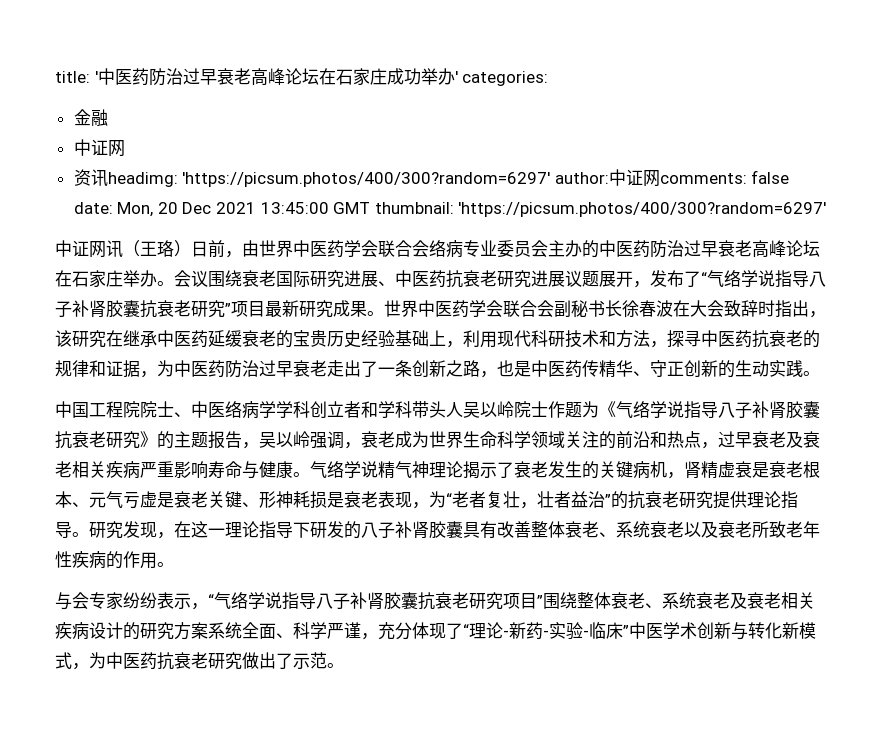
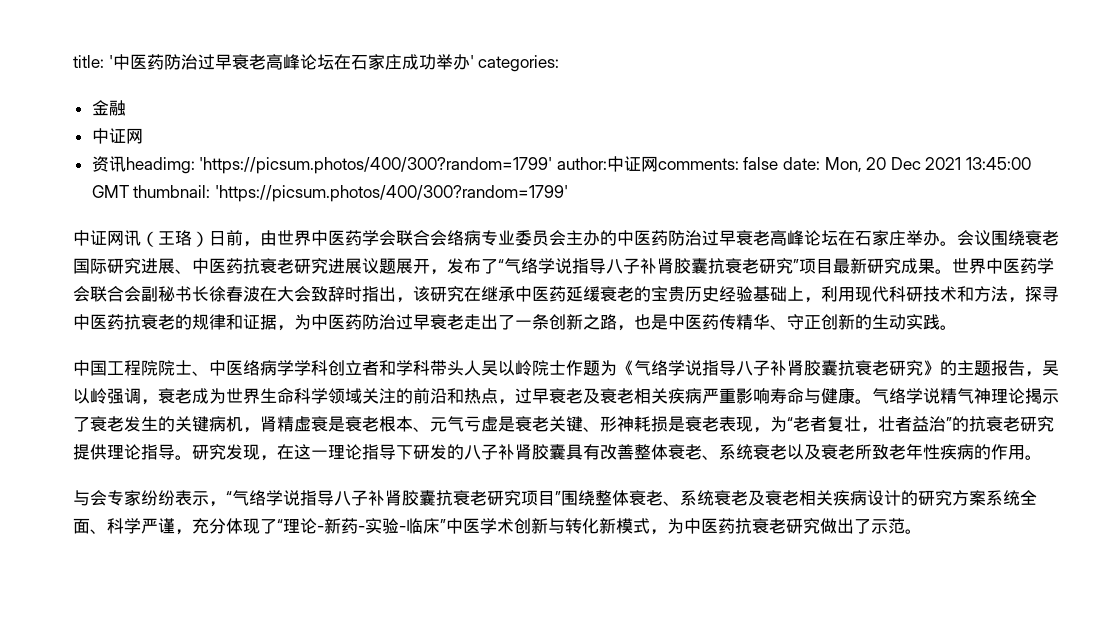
- 资讯headimg: 'https://picsum.photos/400/300?random=6297' author:中证网comments: false date: Mon, 20 Dec 2021 13:45:00 GMT thumbnail: 'https://picsum.photos/400/300?random=6297'
+ 资讯headimg: 'https://picsum.photos/400/300?random=1799' author:中证网comments: false date: Mon, 20 Dec 2021 13:45:00 GMT thumbnail: 'https://picsum.photos/400/300?random=1799'

